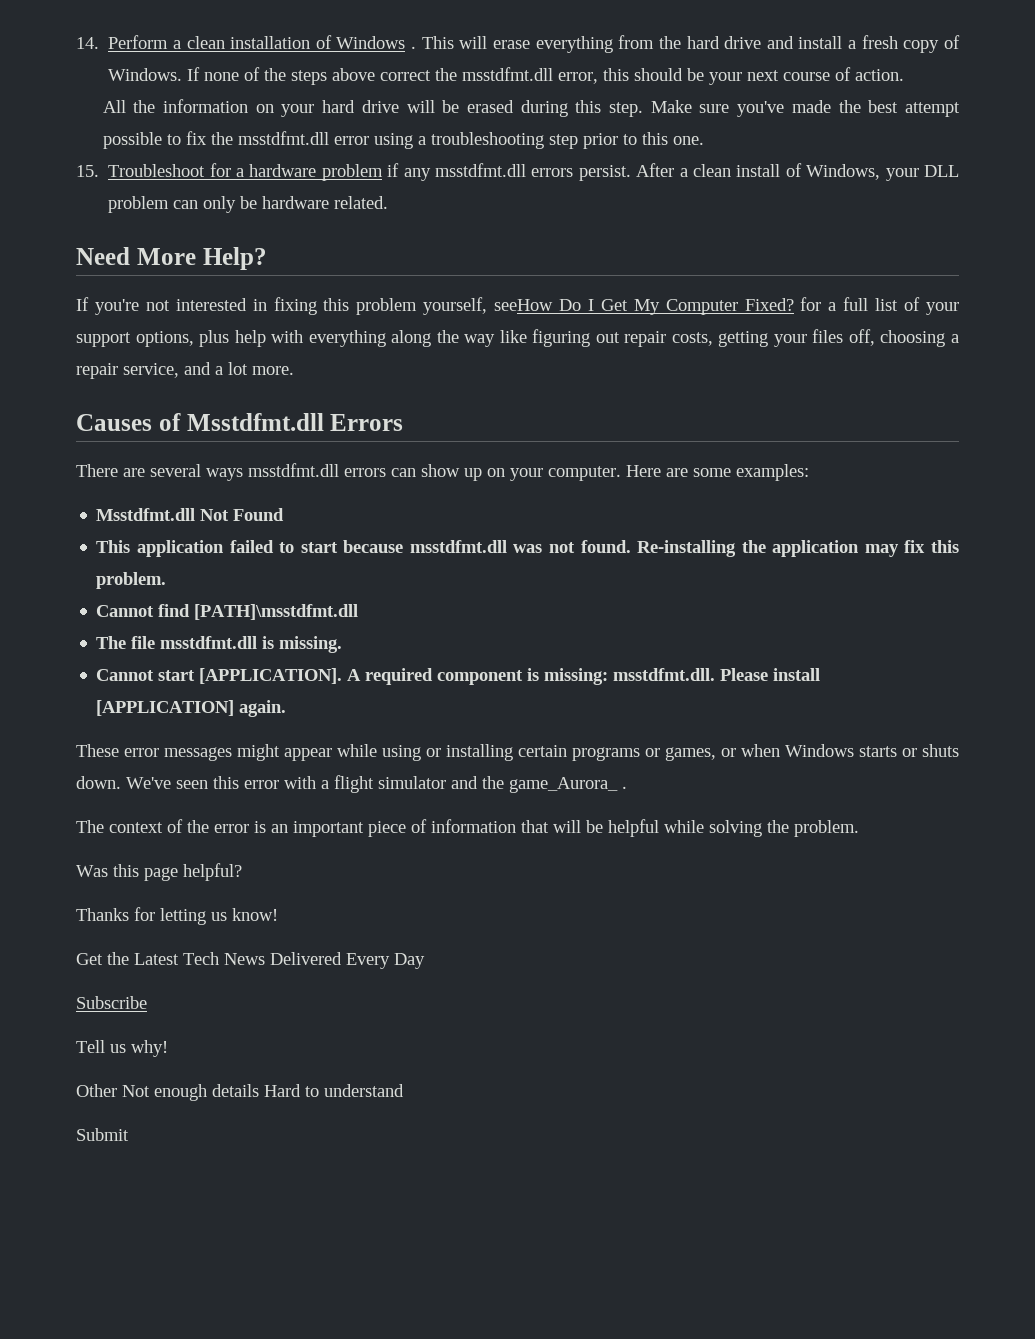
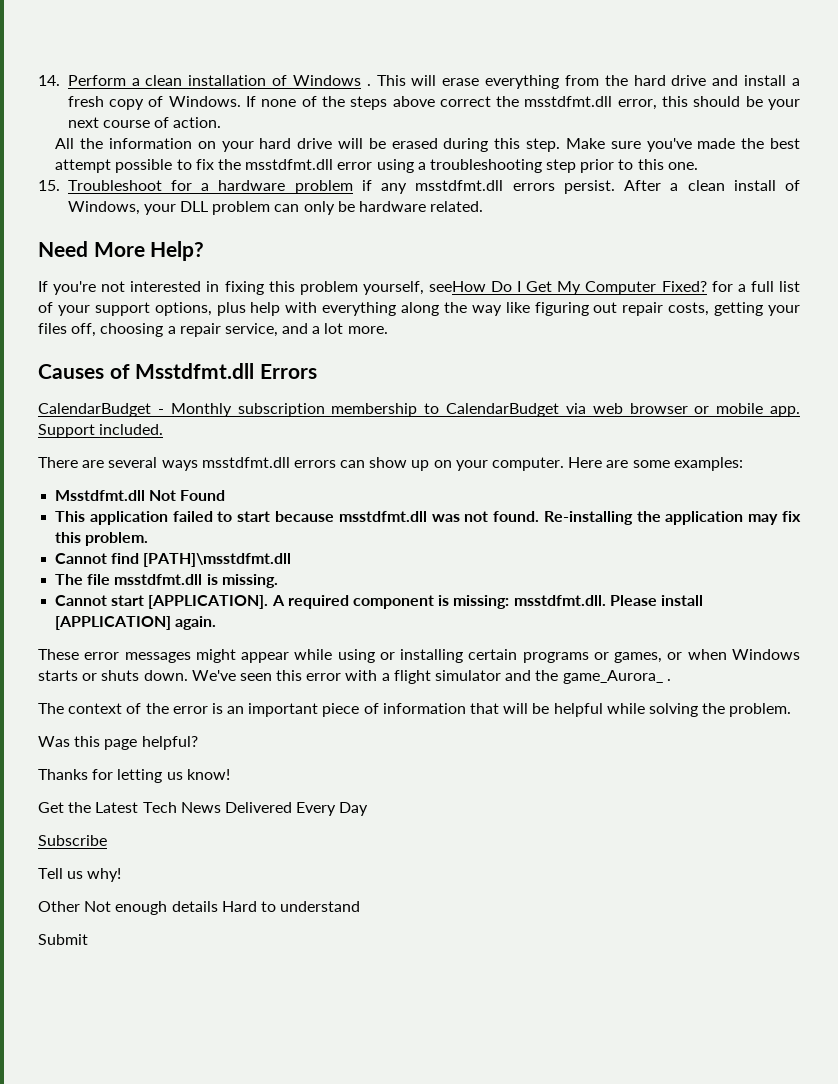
+ CalendarBudget - Monthly subscription membership to CalendarBudget via web browser or mobile app. Support included.

